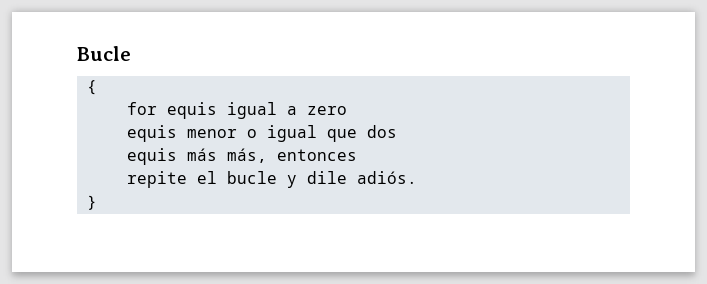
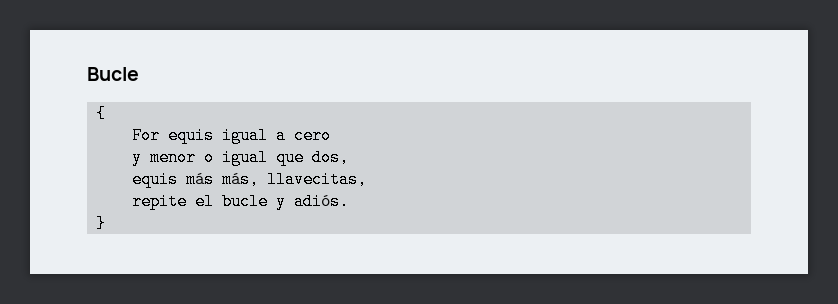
- for equis igual a zero
- equis menor o igual que dos
+ For equis igual a cero
+ y menor o igual que dos,
- equis más más, entonces
+ equis más más, llavecitas,
- repite el bucle y dile adiós.
+ repite el bucle y adiós.

